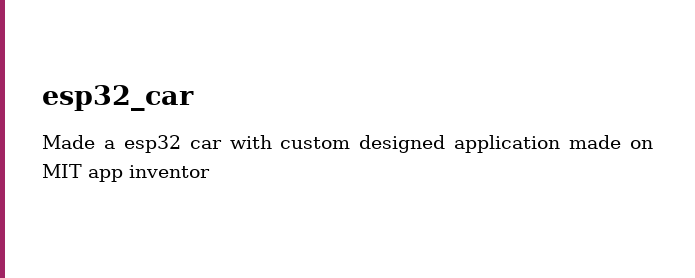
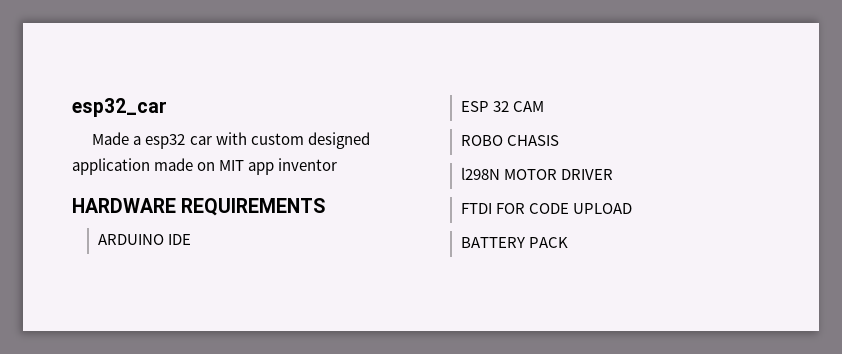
+ HARDWARE REQUIREMENTS
+ ARDUINO IDE
+ ESP 32 CAM
+ ROBO CHASIS
+ l298N MOTOR DRIVER
+ FTDI FOR CODE UPLOAD
+ BATTERY PACK

